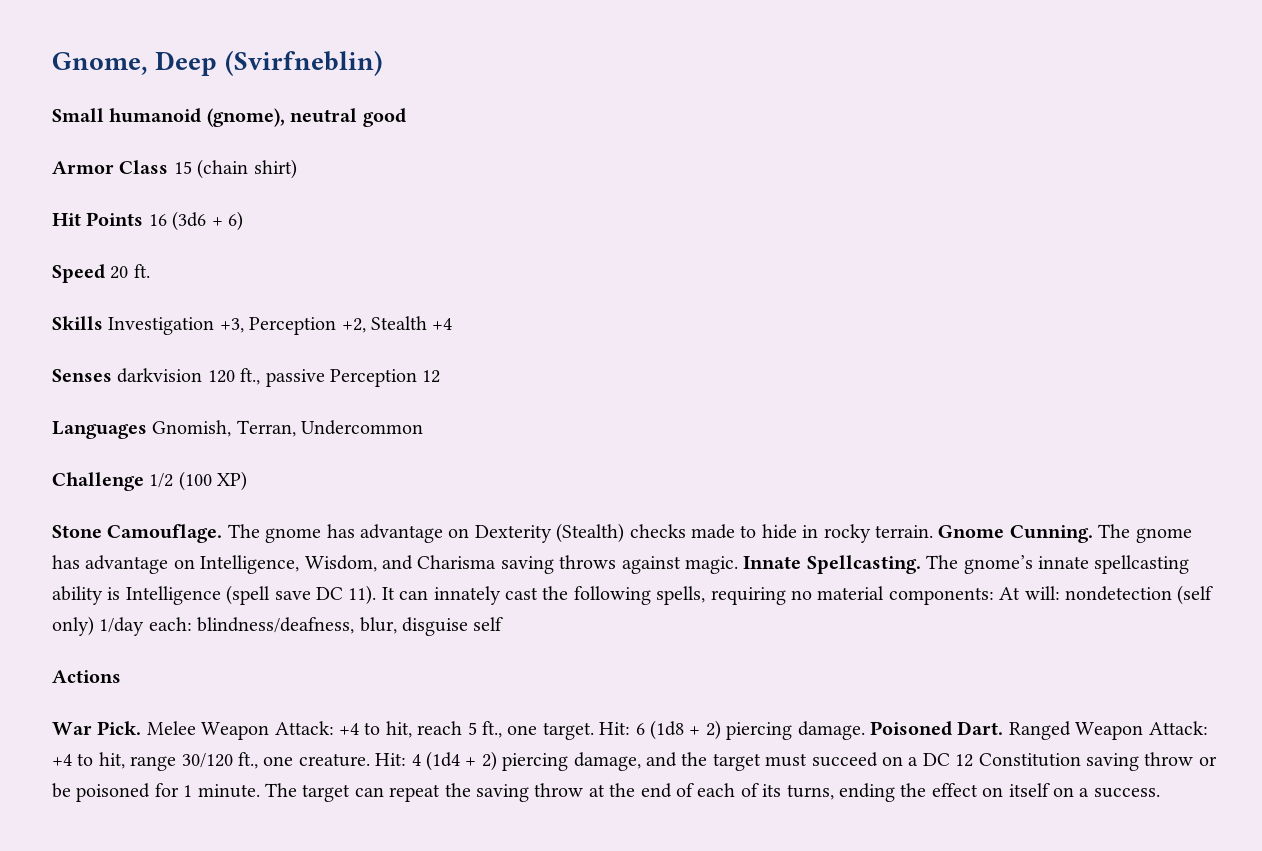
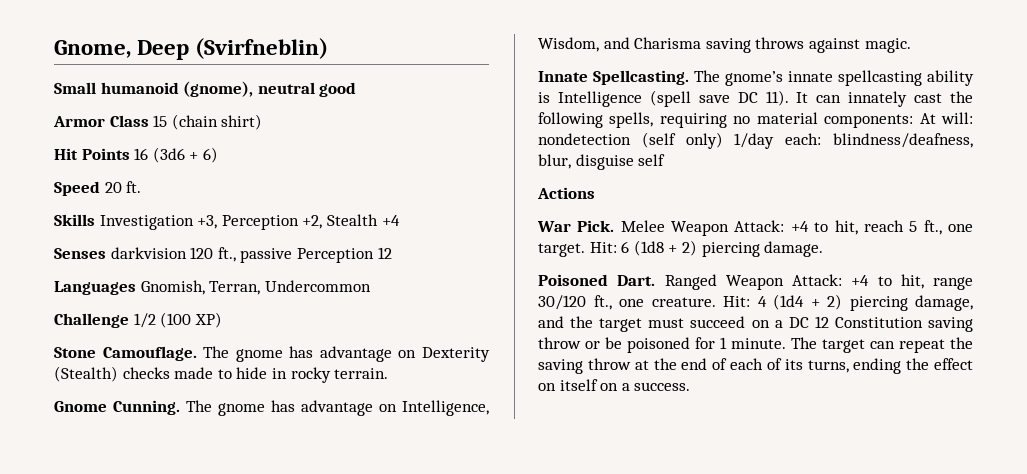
- The gnome has advantage on Dexterity (Stealth) checks made to hide in rocky terrain. Gnome Cunning.
+ The gnome has advantage on Dexterity (Stealth) checks made to hide in rocky terrain.
+ Gnome Cunning.
- The gnome has advantage on Intelligence, Wisdom, and Charisma saving throws against magic. Innate Spellcasting.
+ The gnome has advantage on Intelligence, Wisdom, and Charisma saving throws against magic.
+ Innate Spellcasting.
- Hit: 6 (1d8 + 2) piercing damage. Poisoned Dart.
+ Hit: 6 (1d8 + 2) piercing damage.
+ Poisoned Dart.

